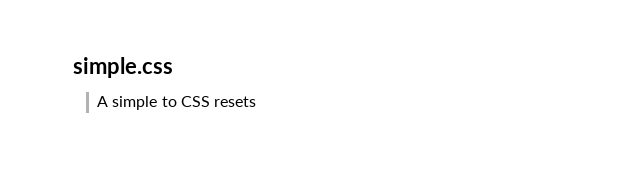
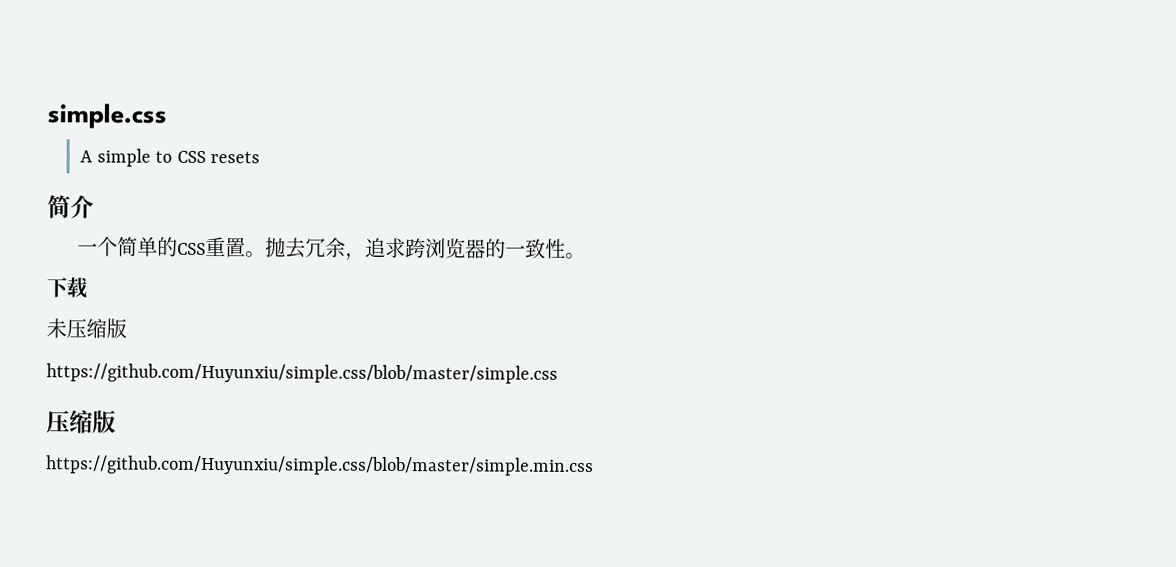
+ 简介
+ 一个简单的CSS重置。抛去冗余，追求跨浏览器的一致性。
+ 下载
+ 未压缩版
+ https://github.com/Huyunxiu/simple.css/blob/master/simple.css
+ 压缩版
+ https://github.com/Huyunxiu/simple.css/blob/master/simple.min.css

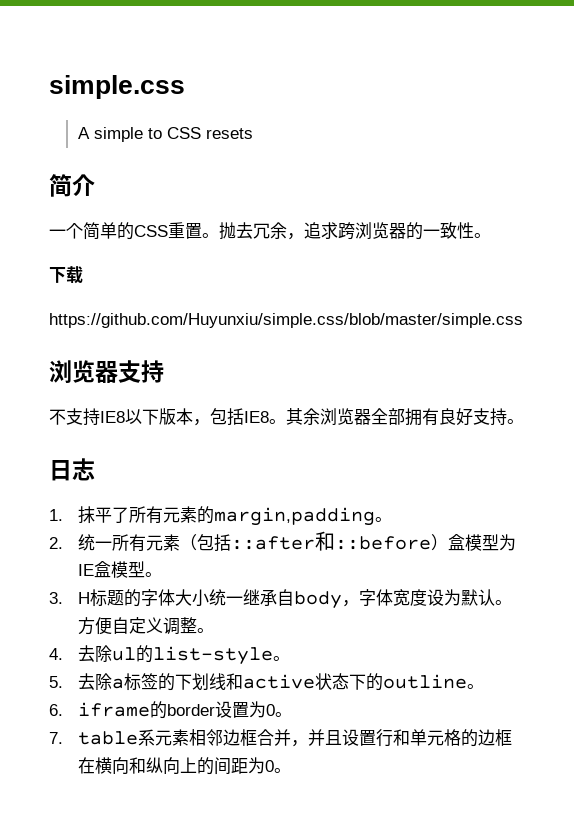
- 未压缩版
  https://github.com/Huyunxiu/simple.css/blob/master/simple.css
- 压缩版
- https://github.com/Huyunxiu/simple.css/blob/master/simple.min.css
+ 浏览器支持
+ 不支持IE8以下版本，包括IE8。其余浏览器全部拥有良好支持。
+ 日志
+ 1.抹平了所有元素的margin,padding。
+ 2.统一所有元素（包括::after和::before）盒模型为IE盒模型。
+ 3. H标题的字体大小统一继承自body，字体宽度设为默认。方便自定义调整。
+ 4.去除ul的list-style。
+ 5.去除a标签的下划线和active状态下的outline。
+ 6. iframe的border设置为0。
+ 7. table系元素相邻边框合并，并且设置行和单元格的边框在横向和纵向上的间距为0。

